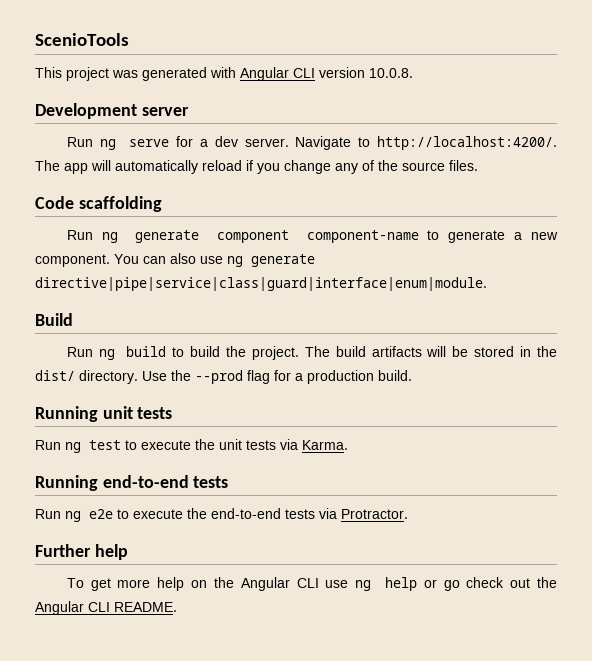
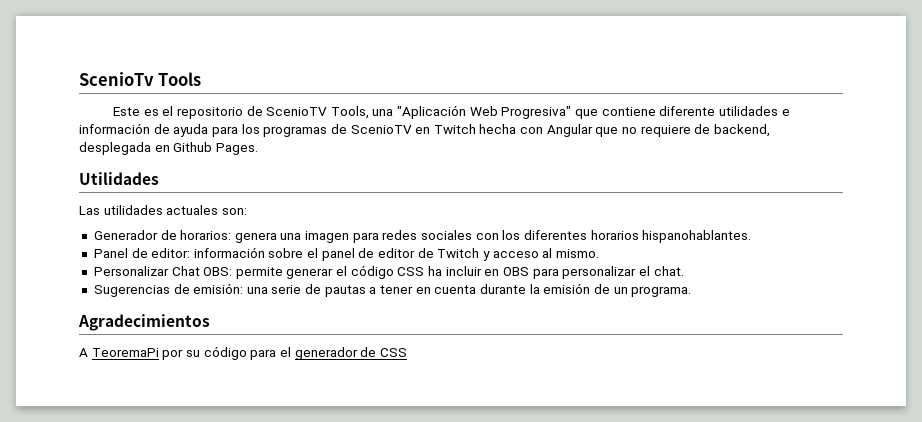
- ScenioTools
- This project was generated with Angular CLI version 10.0.8.
- Development server
- Run ng serve for a dev server. Navigate to http://localhost:4200/. The app will automatically reload if you change any of the source files.
- Code scaffolding
- Run ng generate component component-name to generate a new component. You can also use ng generate directive|pipe|service|class|guard|interface|enum|module.
- Build
- Run ng build to build the project. The build artifacts will be stored in the dist/ directory. Use the --prod flag for a production build.
- Running unit tests
- Run ng test to execute the unit tests via Karma.
- Running end-to-end tests
- Run ng e2e to execute the end-to-end tests via Protractor.
- Further help
- To get more help on the Angular CLI use ng help or go check out the Angular CLI README.
+ ScenioTv Tools
+ Este es el repositorio de ScenioTV Tools, una "Aplicación Web Progresiva" que contiene diferente utilidades e información de ayuda para los programas de ScenioTV en Twitch hecha con Angular que no requiere de backend, desplegada en Github Pages.
+ Utilidades
+ Las utilidades actuales son:
+ Generador de horarios: genera una imagen para redes sociales con los diferentes horarios hispanohablantes.
+ Panel de editor: información sobre el panel de editor de Twitch y acceso al mismo.
+ Personalizar Chat OBS: permite generar el código CSS ha incluir en OBS para personalizar el chat.
+ Sugerencias de emisión: una serie de pautas a tener en cuenta durante la emisión de un programa.
+ Agradecimientos
+ A TeoremaPi por su código para el generador de CSS

